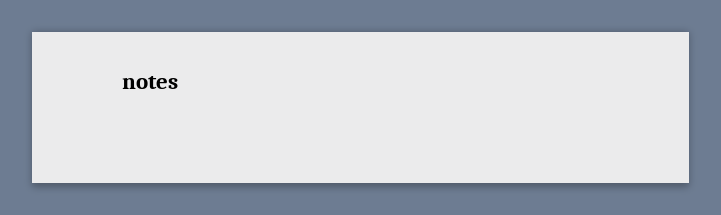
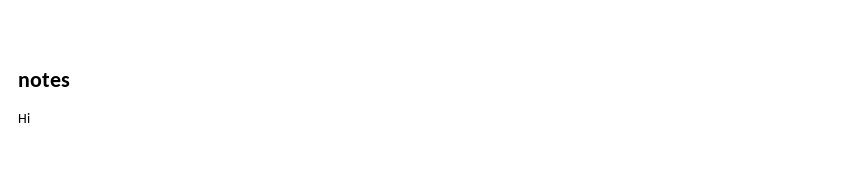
+ Hi

